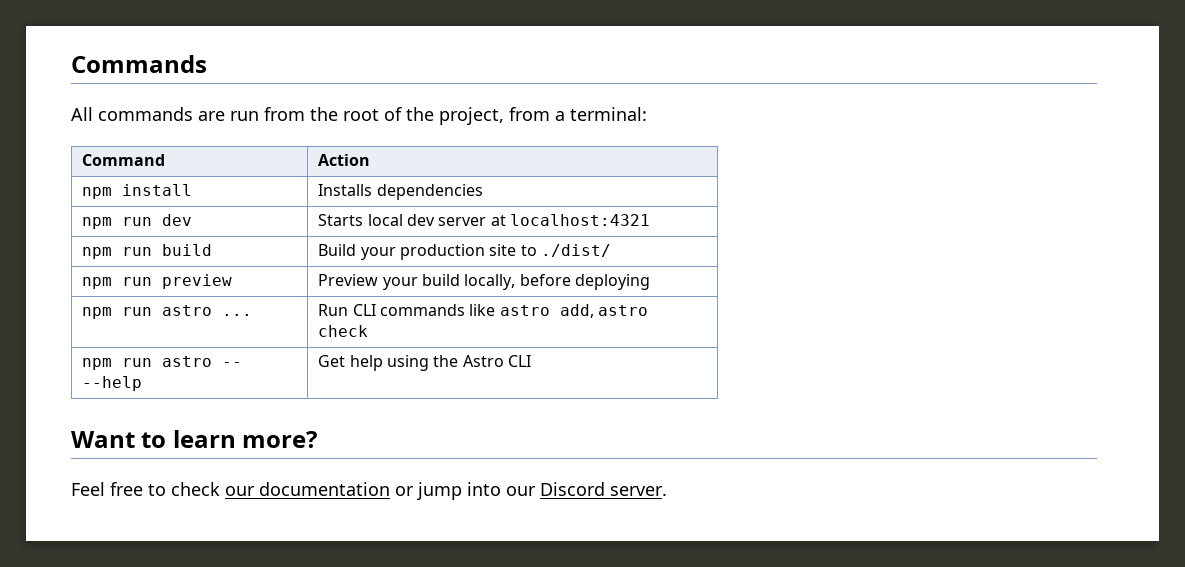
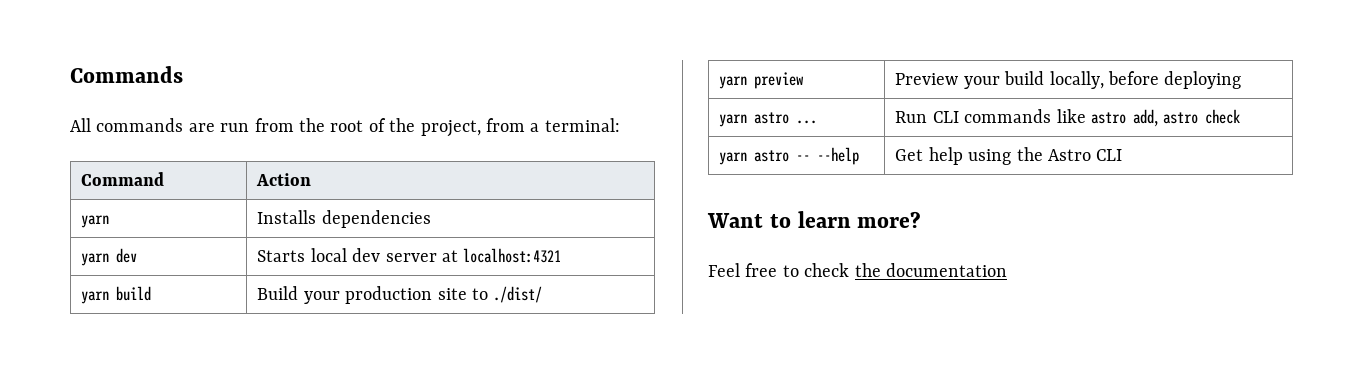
- npm install | Installs dependencies
+ yarn | Installs dependencies
- npm run dev | Starts local dev server at localhost:4321
+ yarn dev | Starts local dev server at localhost:4321
- npm run build | Build your production site to ./dist/
+ yarn build | Build your production site to ./dist/
- npm run preview | Preview your build locally, before deploying
+ yarn preview | Preview your build locally, before deploying
- npm run astro ... | Run CLI commands like astro add, astro check
+ yarn astro ... | Run CLI commands like astro add, astro check
- npm run astro -- --help | Get help using the Astro CLI
+ yarn astro -- --help | Get help using the Astro CLI
- Feel free to check our documentation or jump into our Discord server.
+ Feel free to check the documentation

